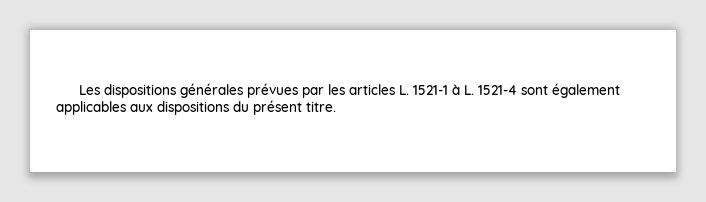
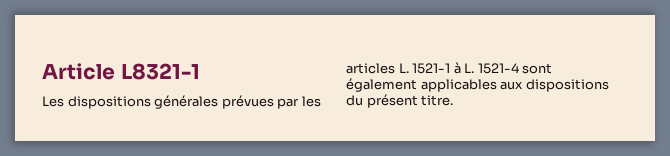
+ Article L8321-1

